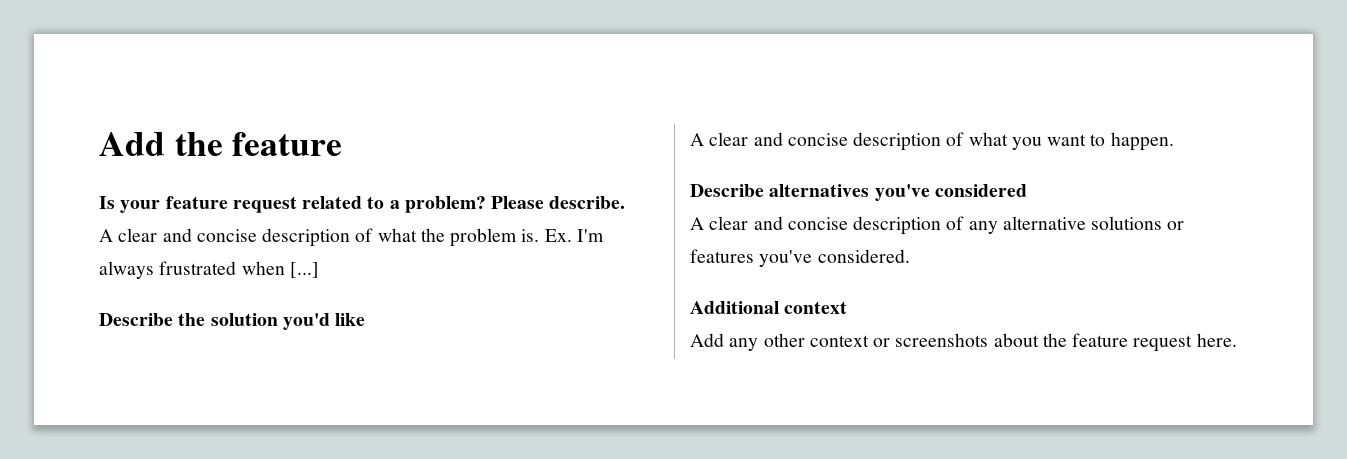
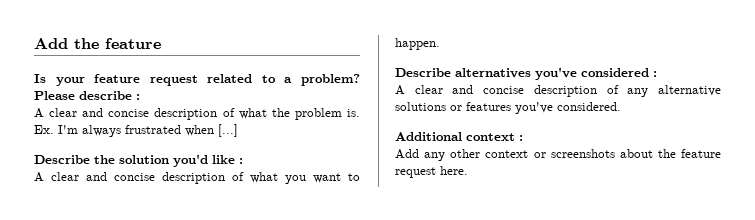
- Please describe.
+ Please describe :
- Describe the solution you'd like
+ Describe the solution you'd like :
- Describe alternatives you've considered
+ Describe alternatives you've considered :
- Additional context
+ Additional context :

